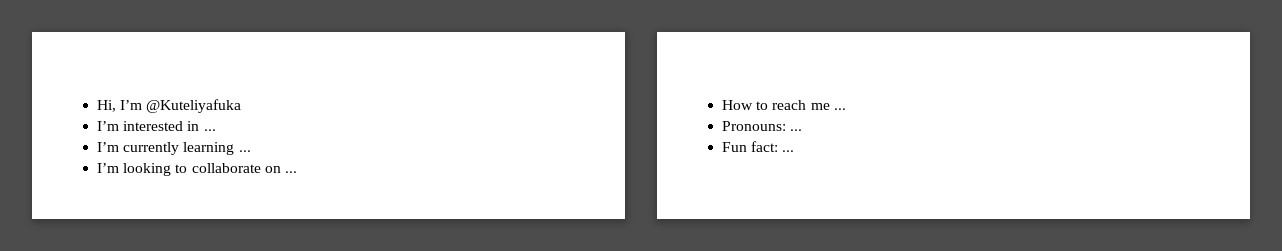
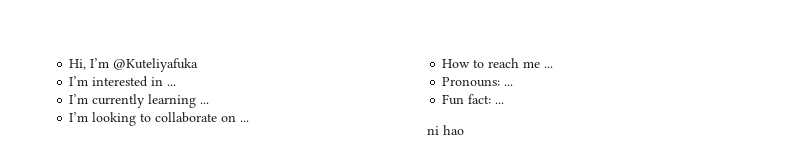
+ ni hao

